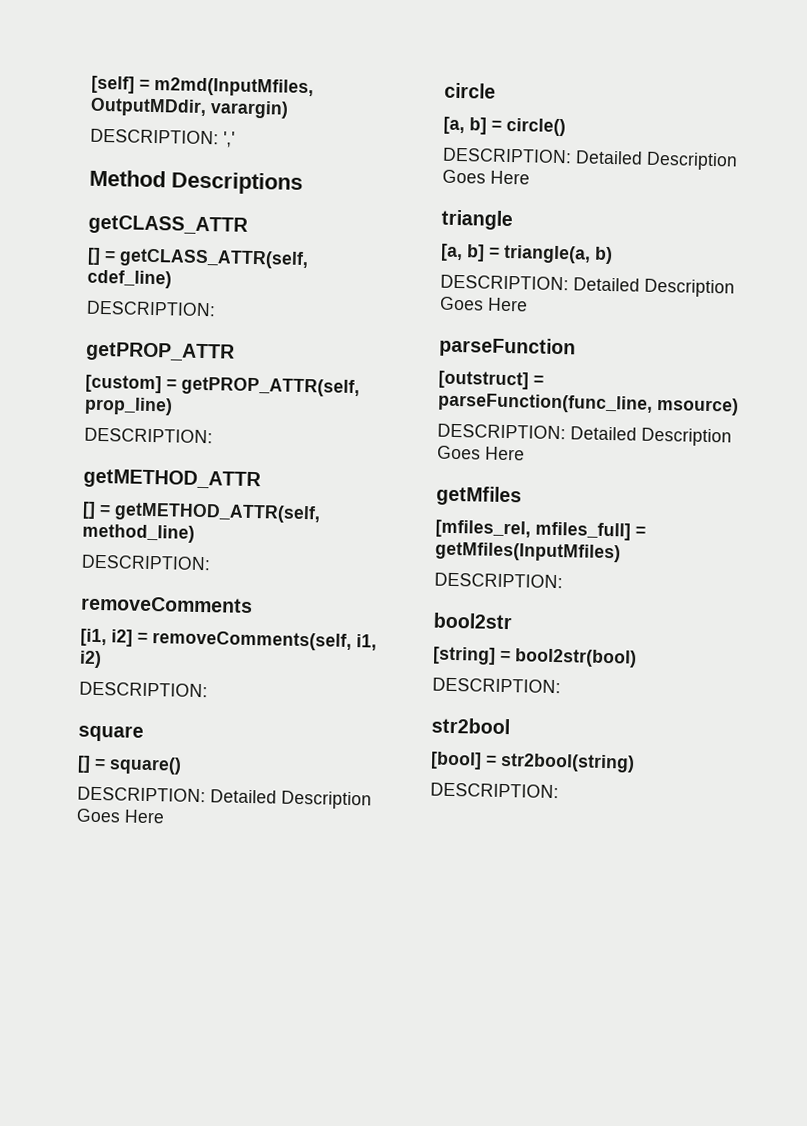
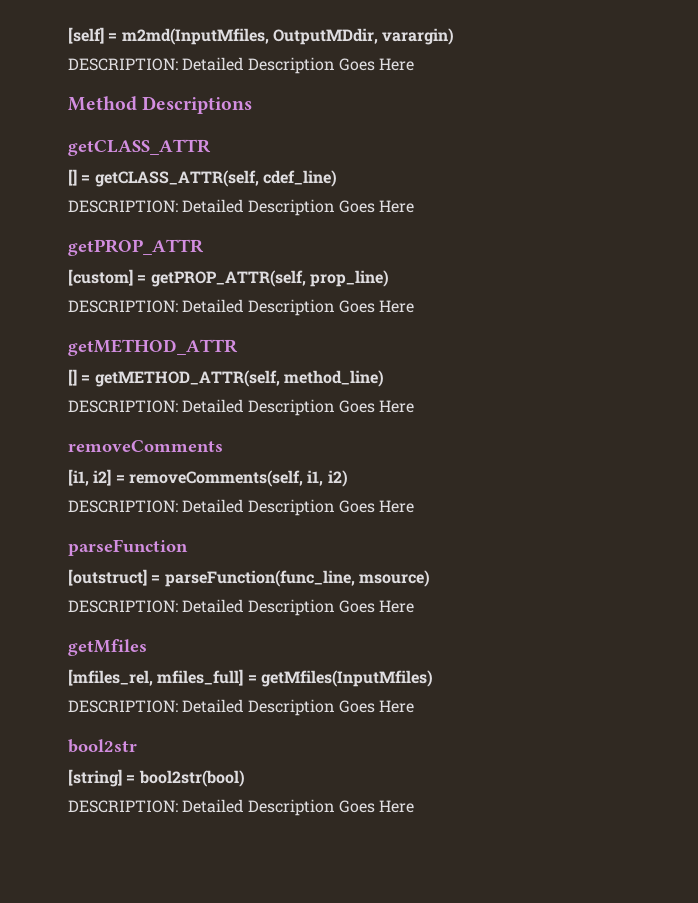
  [self] = m2md(InputMfiles, OutputMDdir, varargin)
- DESCRIPTION: ','
+ DESCRIPTION: Detailed Description Goes Here
  [] = getCLASS_ATTR(self, cdef_line)
- DESCRIPTION:
+ DESCRIPTION: Detailed Description Goes Here
  [custom] = getPROP_ATTR(self, prop_line)
- DESCRIPTION:
+ DESCRIPTION: Detailed Description Goes Here
  [] = getMETHOD_ATTR(self, method_line)
- DESCRIPTION:
+ DESCRIPTION: Detailed Description Goes Here
  [i1, i2] = removeComments(self, i1, i2)
- DESCRIPTION:
- square
- [] = square()
- DESCRIPTION: Detailed Description Goes Here
- circle
- [a, b] = circle()
- DESCRIPTION: Detailed Description Goes Here
- triangle
- [a, b] = triangle(a, b)
  [mfiles_rel, mfiles_full] = getMfiles(InputMfiles)
- DESCRIPTION:
+ DESCRIPTION: Detailed Description Goes Here
  [string] = bool2str(bool)
- DESCRIPTION:
- str2bool
- [bool] = str2bool(string)
- DESCRIPTION:
+ DESCRIPTION: Detailed Description Goes Here

